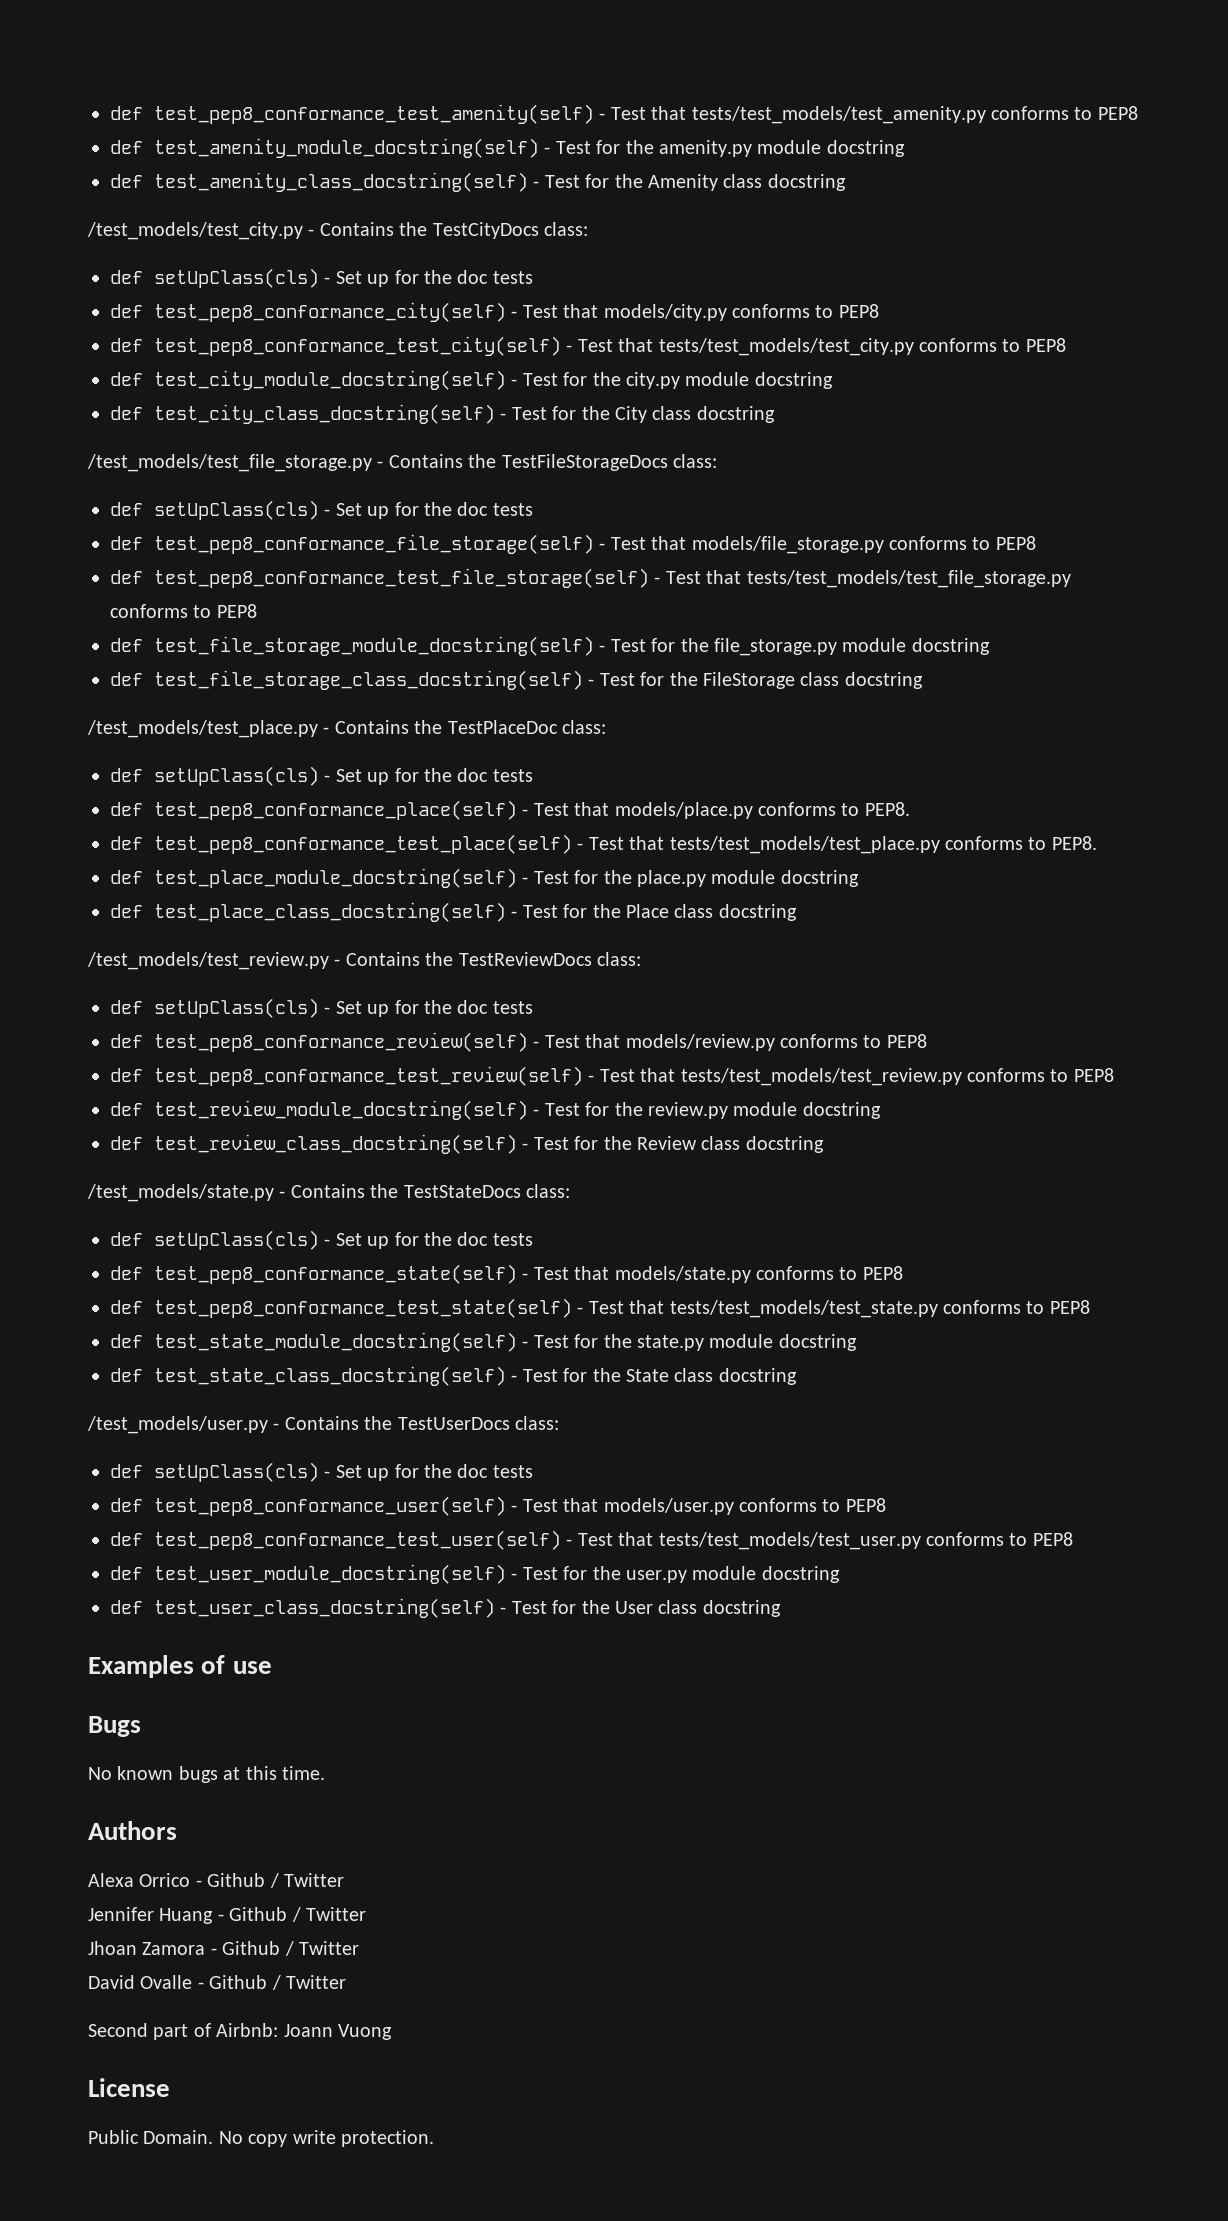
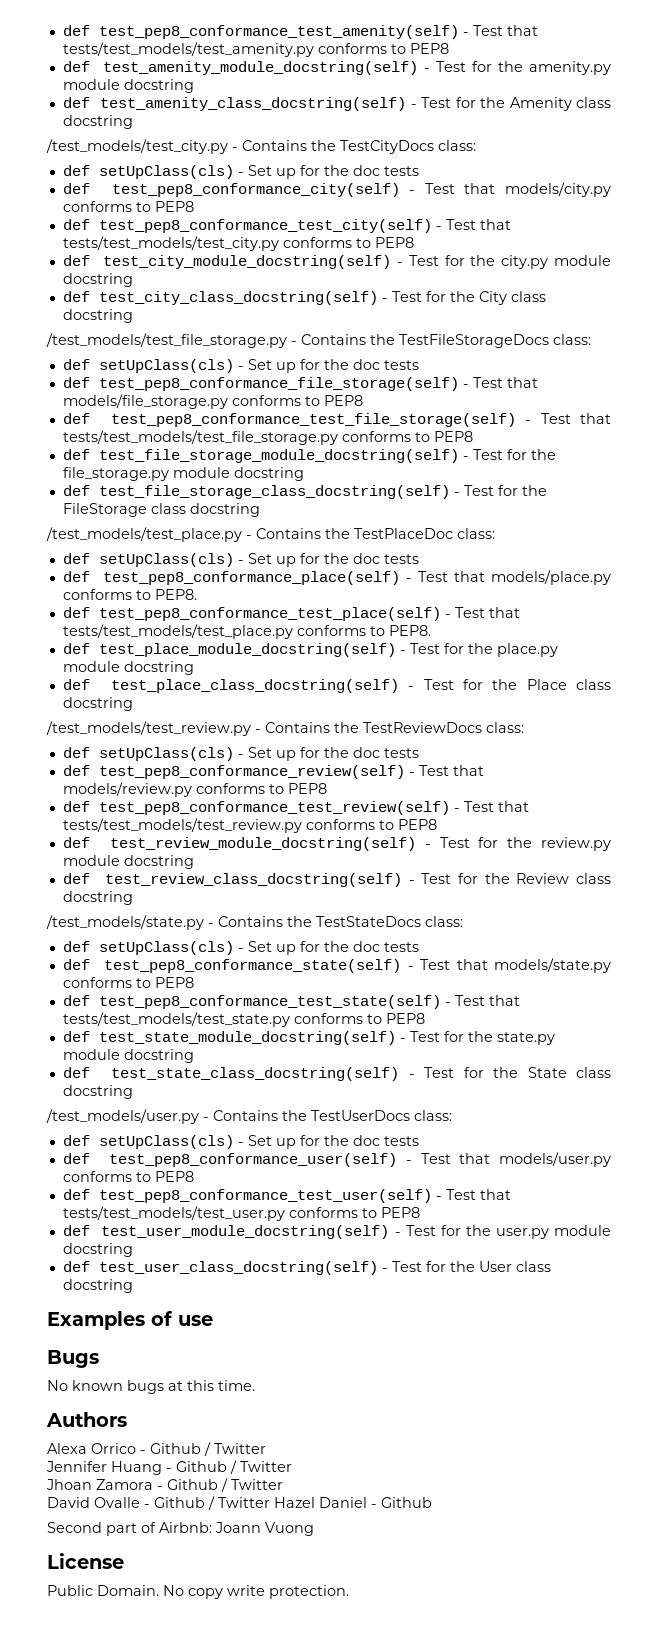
- David Ovalle - Github / Twitter
+ David Ovalle - Github / Twitter Hazel Daniel - Github

